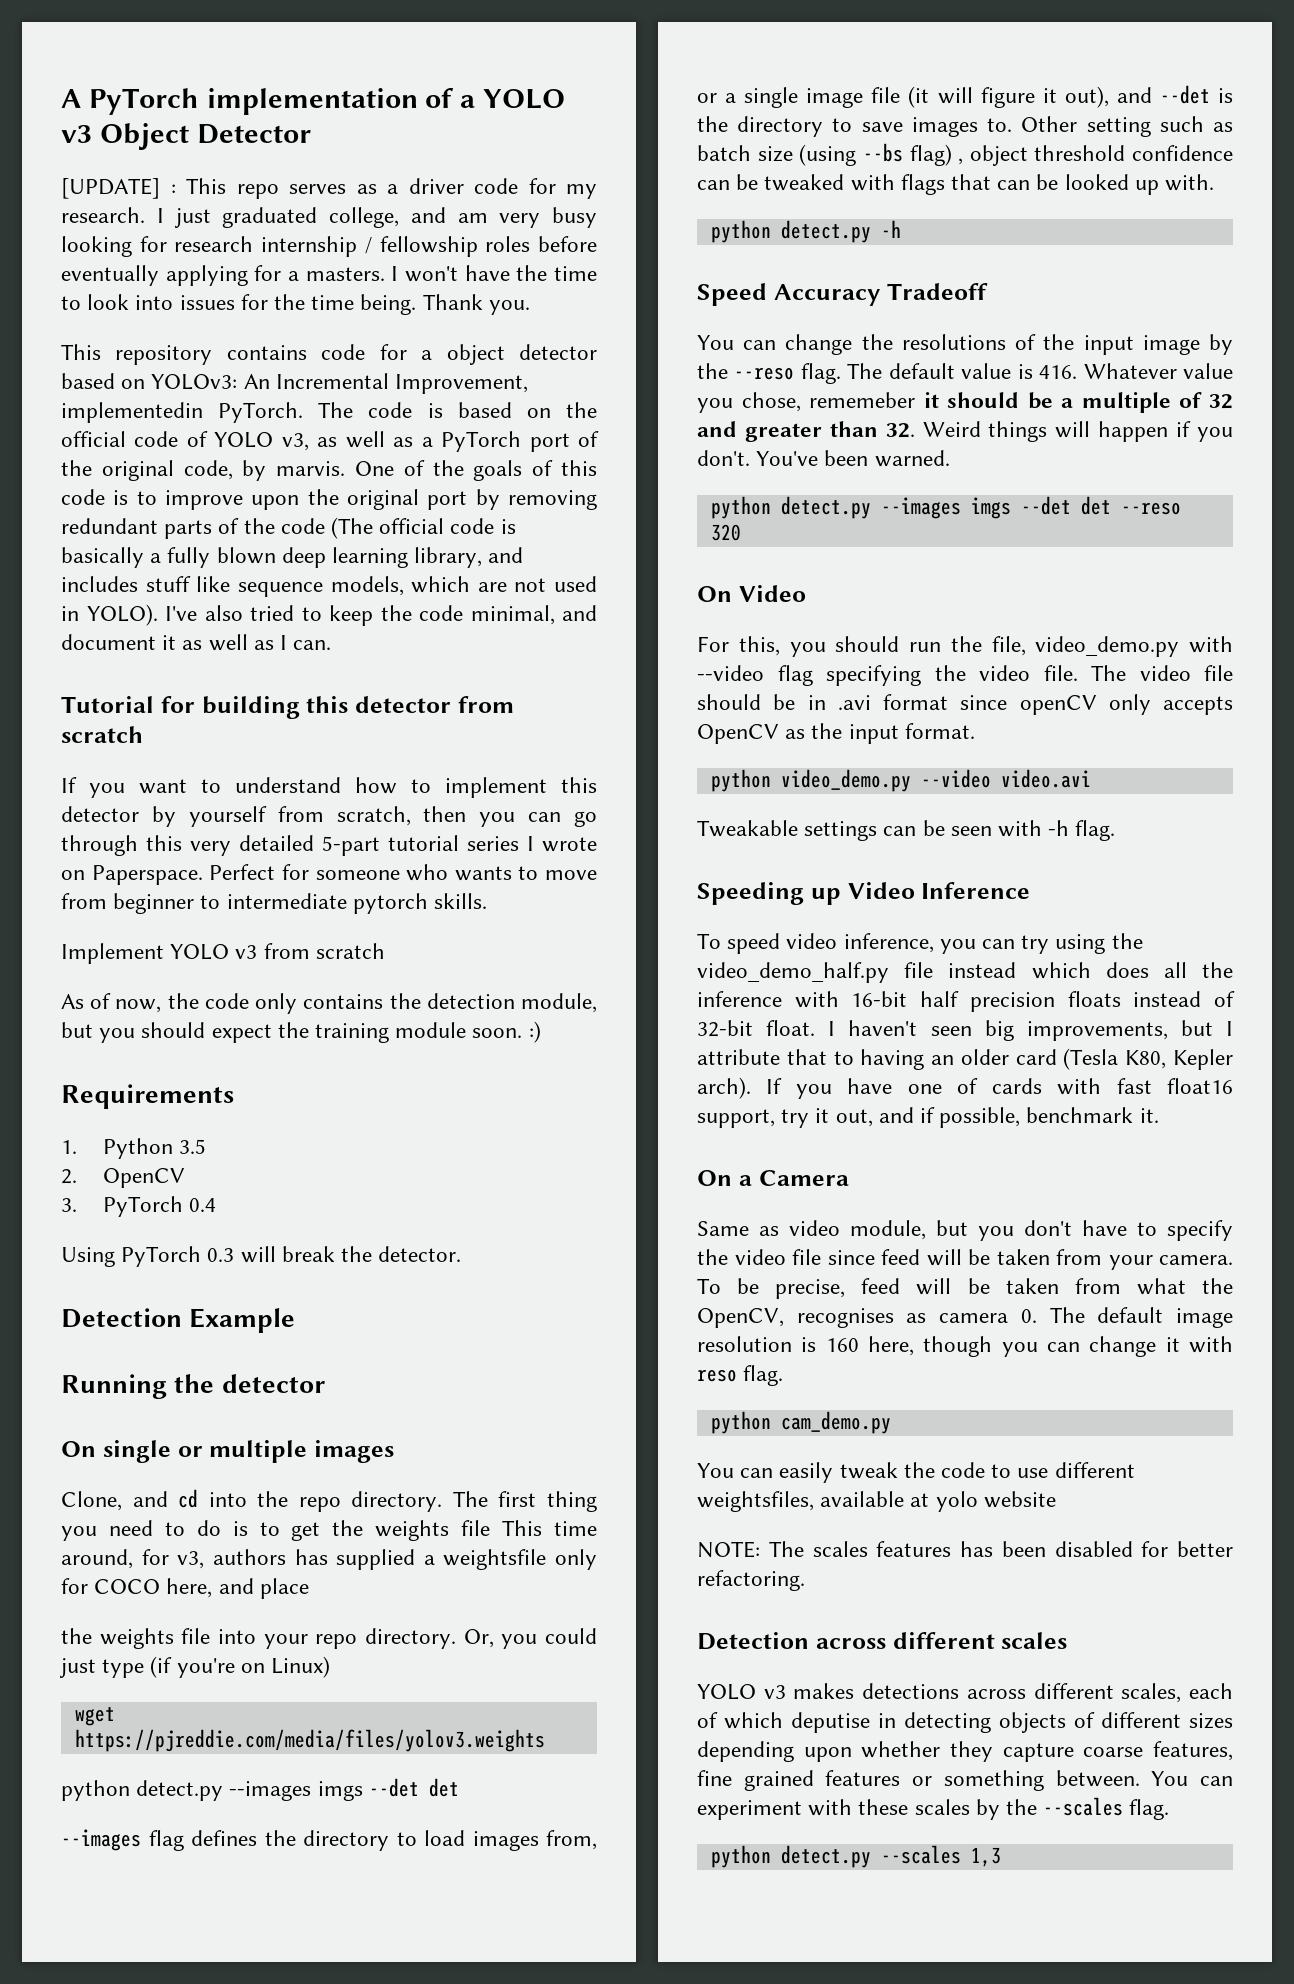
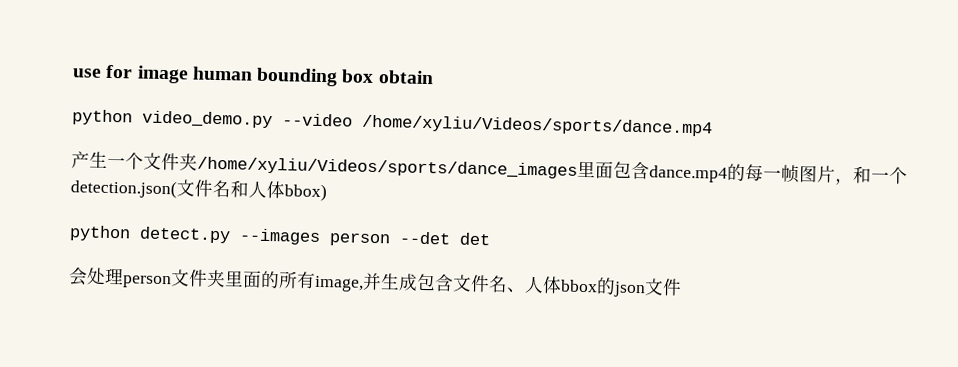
- A PyTorch implementation of a YOLO v3 Object Detector
- [UPDATE] : This repo serves as a driver code for my research. I just graduated college, and am very busy looking for research internship / fellowship roles before eventually applying for a masters. I won't have the time to look into issues for the time being. Thank you.
- This repository contains code for a object detector based on YOLOv3: An Incremental Improvement, implementedin PyTorch. The code is based on the official code of YOLO v3, as well as a PyTorch port of the original code, by marvis. One of the goals of this code is to improve upon the original port by removing redundant parts of the code (The official code is basically a fully blown deep learning library, and includes stuff like sequence models, which are not used in YOLO). I've also tried to keep the code minimal, and document it as well as I can.
- Tutorial for building this detector from scratch
- If you want to understand how to implement this detector by yourself from scratch, then you can go through this very detailed 5-part tutorial series I wrote on Paperspace. Perfect for someone who wants to move from beginner to intermediate pytorch skills.
- Implement YOLO v3 from scratch
- As of now, the code only contains the detection module, but you should expect the training module soon. :)
- Requirements
- 1. Python 3.5
- 2. OpenCV
- 3. PyTorch 0.4
- Using PyTorch 0.3 will break the detector.
- Detection Example
- Running the detector
- On single or multiple images
- Clone, and cd into the repo directory. The first thing you need to do is to get the weights file This time around, for v3, authors has supplied a weightsfile only for COCO here, and place
- the weights file into your repo directory. Or, you could just type (if you're on Linux)
- wget https://pjreddie.com/media/files/yolov3.weights
- python detect.py --images imgs --det det
+ use for image human bounding box obtain
+ python video_demo.py --video /home/xyliu/Videos/sports/dance.mp4
+ 产生一个文件夹/home/xyliu/Videos/sports/dance_images里面包含dance.mp4的每一帧图片，和一个detection.json(文件名和人体bbox)
+ python detect.py --images person --det det
- --images flag defines the directory to load images from, or a single image file (it will figure it out), and --det is the directory to save images to. Other setting such as batch size (using --bs flag) , object threshold confidence can be tweaked with flags that can be looked up with.
- python detect.py -h
- Speed Accuracy Tradeoff
- You can change the resolutions of the input image by the --reso flag. The default value is 416. Whatever value you chose, rememeber it should be a multiple of 32 and greater than 32. Weird things will happen if you don't. You've been warned.
- python detect.py --images imgs --det det --reso 320
- On Video
- For this, you should run the file, video_demo.py with --video flag specifying the video file. The video file should be in .avi format since openCV only accepts OpenCV as the input format.
- python video_demo.py --video video.avi
- Tweakable settings can be seen with -h flag.
- Speeding up Video Inference
- To speed video inference, you can try using the video_demo_half.py file instead which does all the inference with 16-bit half precision floats instead of 32-bit float. I haven't seen big improvements, but I attribute that to having an older card (Tesla K80, Kepler arch). If you have one of cards with fast float16 support, try it out, and if possible, benchmark it.
- On a Camera
- Same as video module, but you don't have to specify the video file since feed will be taken from your camera. To be precise, feed will be taken from what the OpenCV, recognises as camera 0. The default image resolution is 160 here, though you can change it with reso flag.
- python cam_demo.py
- You can easily tweak the code to use different weightsfiles, available at yolo website
- NOTE: The scales features has been disabled for better refactoring.
- Detection across different scales
- YOLO v3 makes detections across different scales, each of which deputise in detecting objects of different sizes depending upon whether they capture coarse features, fine grained features or something between. You can experiment with these scales by the --scales flag.
- python detect.py --scales 1,3
+ 会处理person文件夹里面的所有image,并生成包含文件名、人体bbox的json文件

